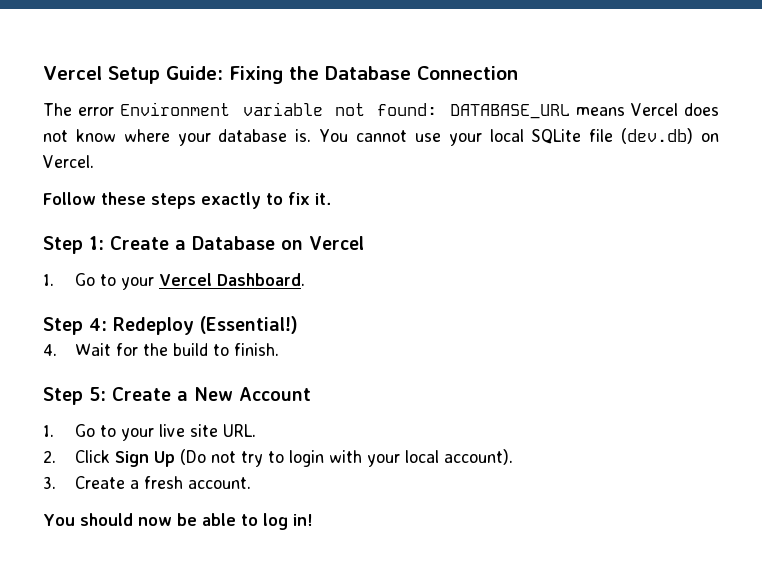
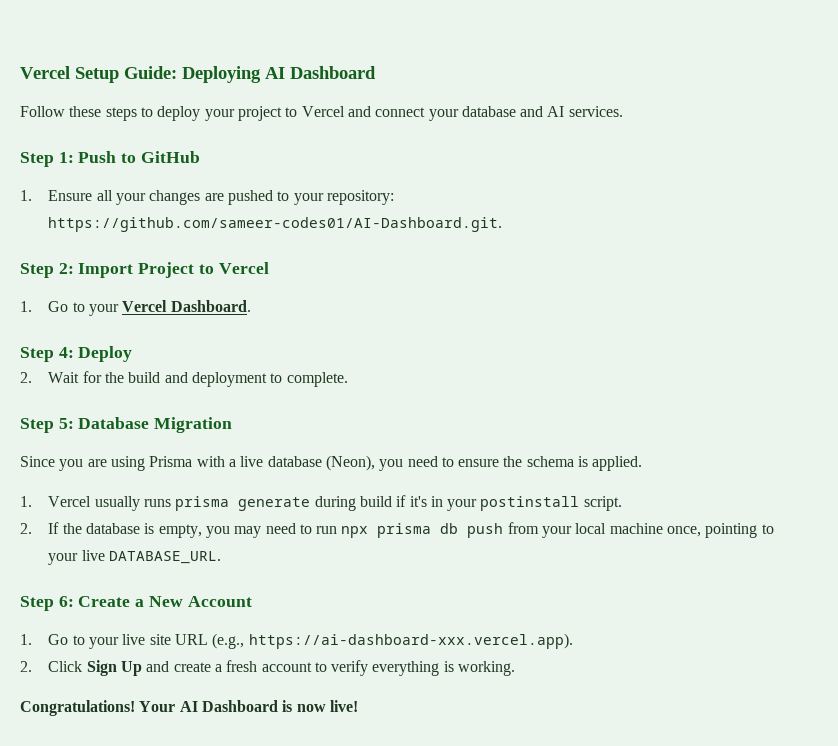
- Vercel Setup Guide: Fixing the Database Connection
- The error Environment variable not found: DATABASE_URL means Vercel does not know where your database is. You cannot use your local SQLite file (dev.db) on Vercel.
- Follow these steps exactly to fix it.
- Step 1: Create a Database on Vercel
+ Vercel Setup Guide: Deploying AI Dashboard
+ Follow these steps to deploy your project to Vercel and connect your database and AI services.
+ Step 1: Push to GitHub
+ 1. Ensure all your changes are pushed to your repository: https://github.com/sameer-codes01/AI-Dashboard.git.
+ Step 2: Import Project to Vercel
- Step 4: Redeploy (Essential!)
- 4. Wait for the build to finish.
- Step 5: Create a New Account
+ Step 4: Deploy
+ 2. Wait for the build and deployment to complete.
+ Step 5: Database Migration
+ Since you are using Prisma with a live database (Neon), you need to ensure the schema is applied.
+ 1. Vercel usually runs prisma generate during build if it's in your postinstall script.
+ 2. If the database is empty, you may need to run npx prisma db push from your local machine once, pointing to your live DATABASE_URL.
+ Step 6: Create a New Account
- 1. Go to your live site URL.
+ 1. Go to your live site URL (e.g., https://ai-dashboard-xxx.vercel.app).
- 2. Click Sign Up (Do not try to login with your local account).
- 3. Create a fresh account.
- You should now be able to log in!
+ 2. Click Sign Up and create a fresh account to verify everything is working.
+ Congratulations! Your AI Dashboard is now live!

